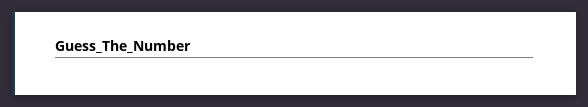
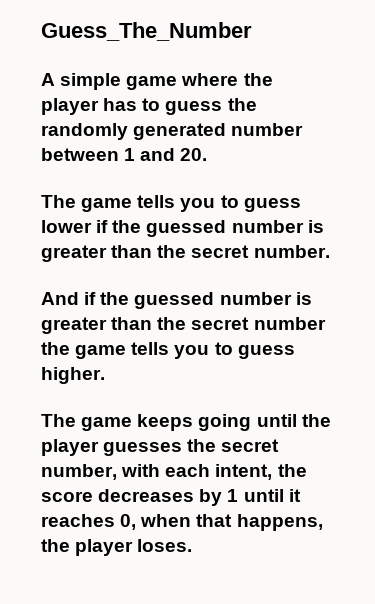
+ A simple game where the player has to guess the randomly generated number between 1 and 20.
+ The game tells you to guess lower if the guessed number is greater than the secret number.
+ And if the guessed number is greater than the secret number the game tells you to guess higher.
+ The game keeps going until the player guesses the secret number, with each intent, the score decreases by 1 until it reaches 0, when that happens, the player loses.

